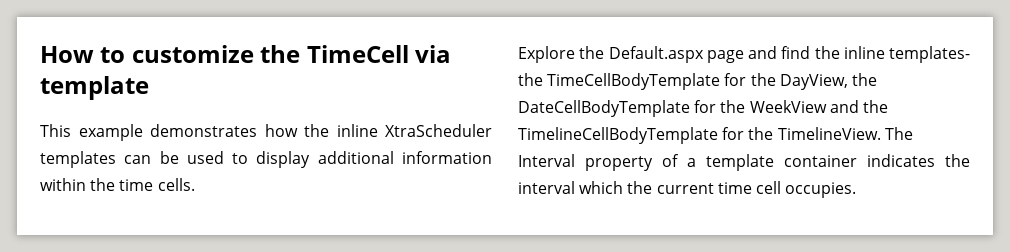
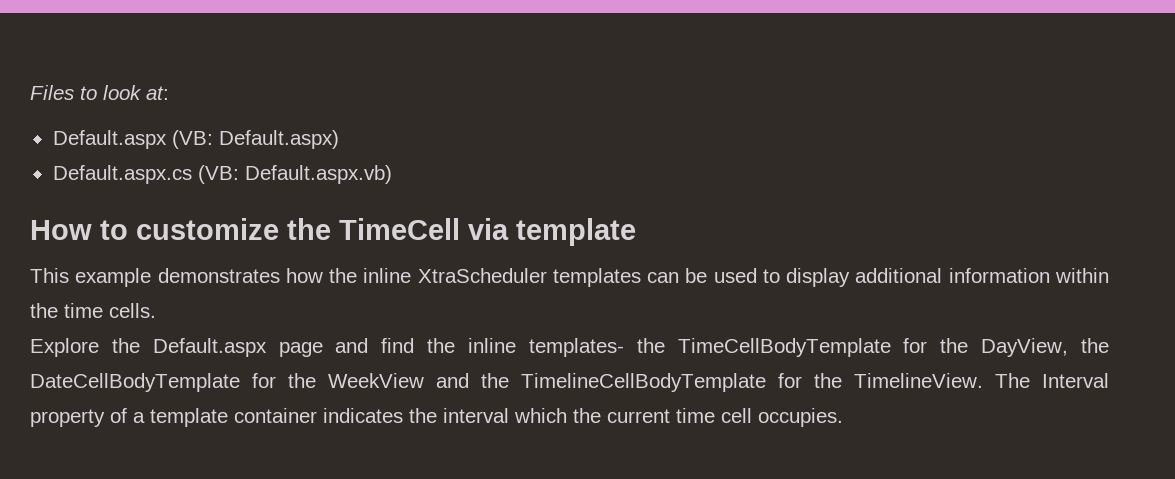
+ Files to look at:
+ Default.aspx (VB: Default.aspx)
+ Default.aspx.cs (VB: Default.aspx.vb)

